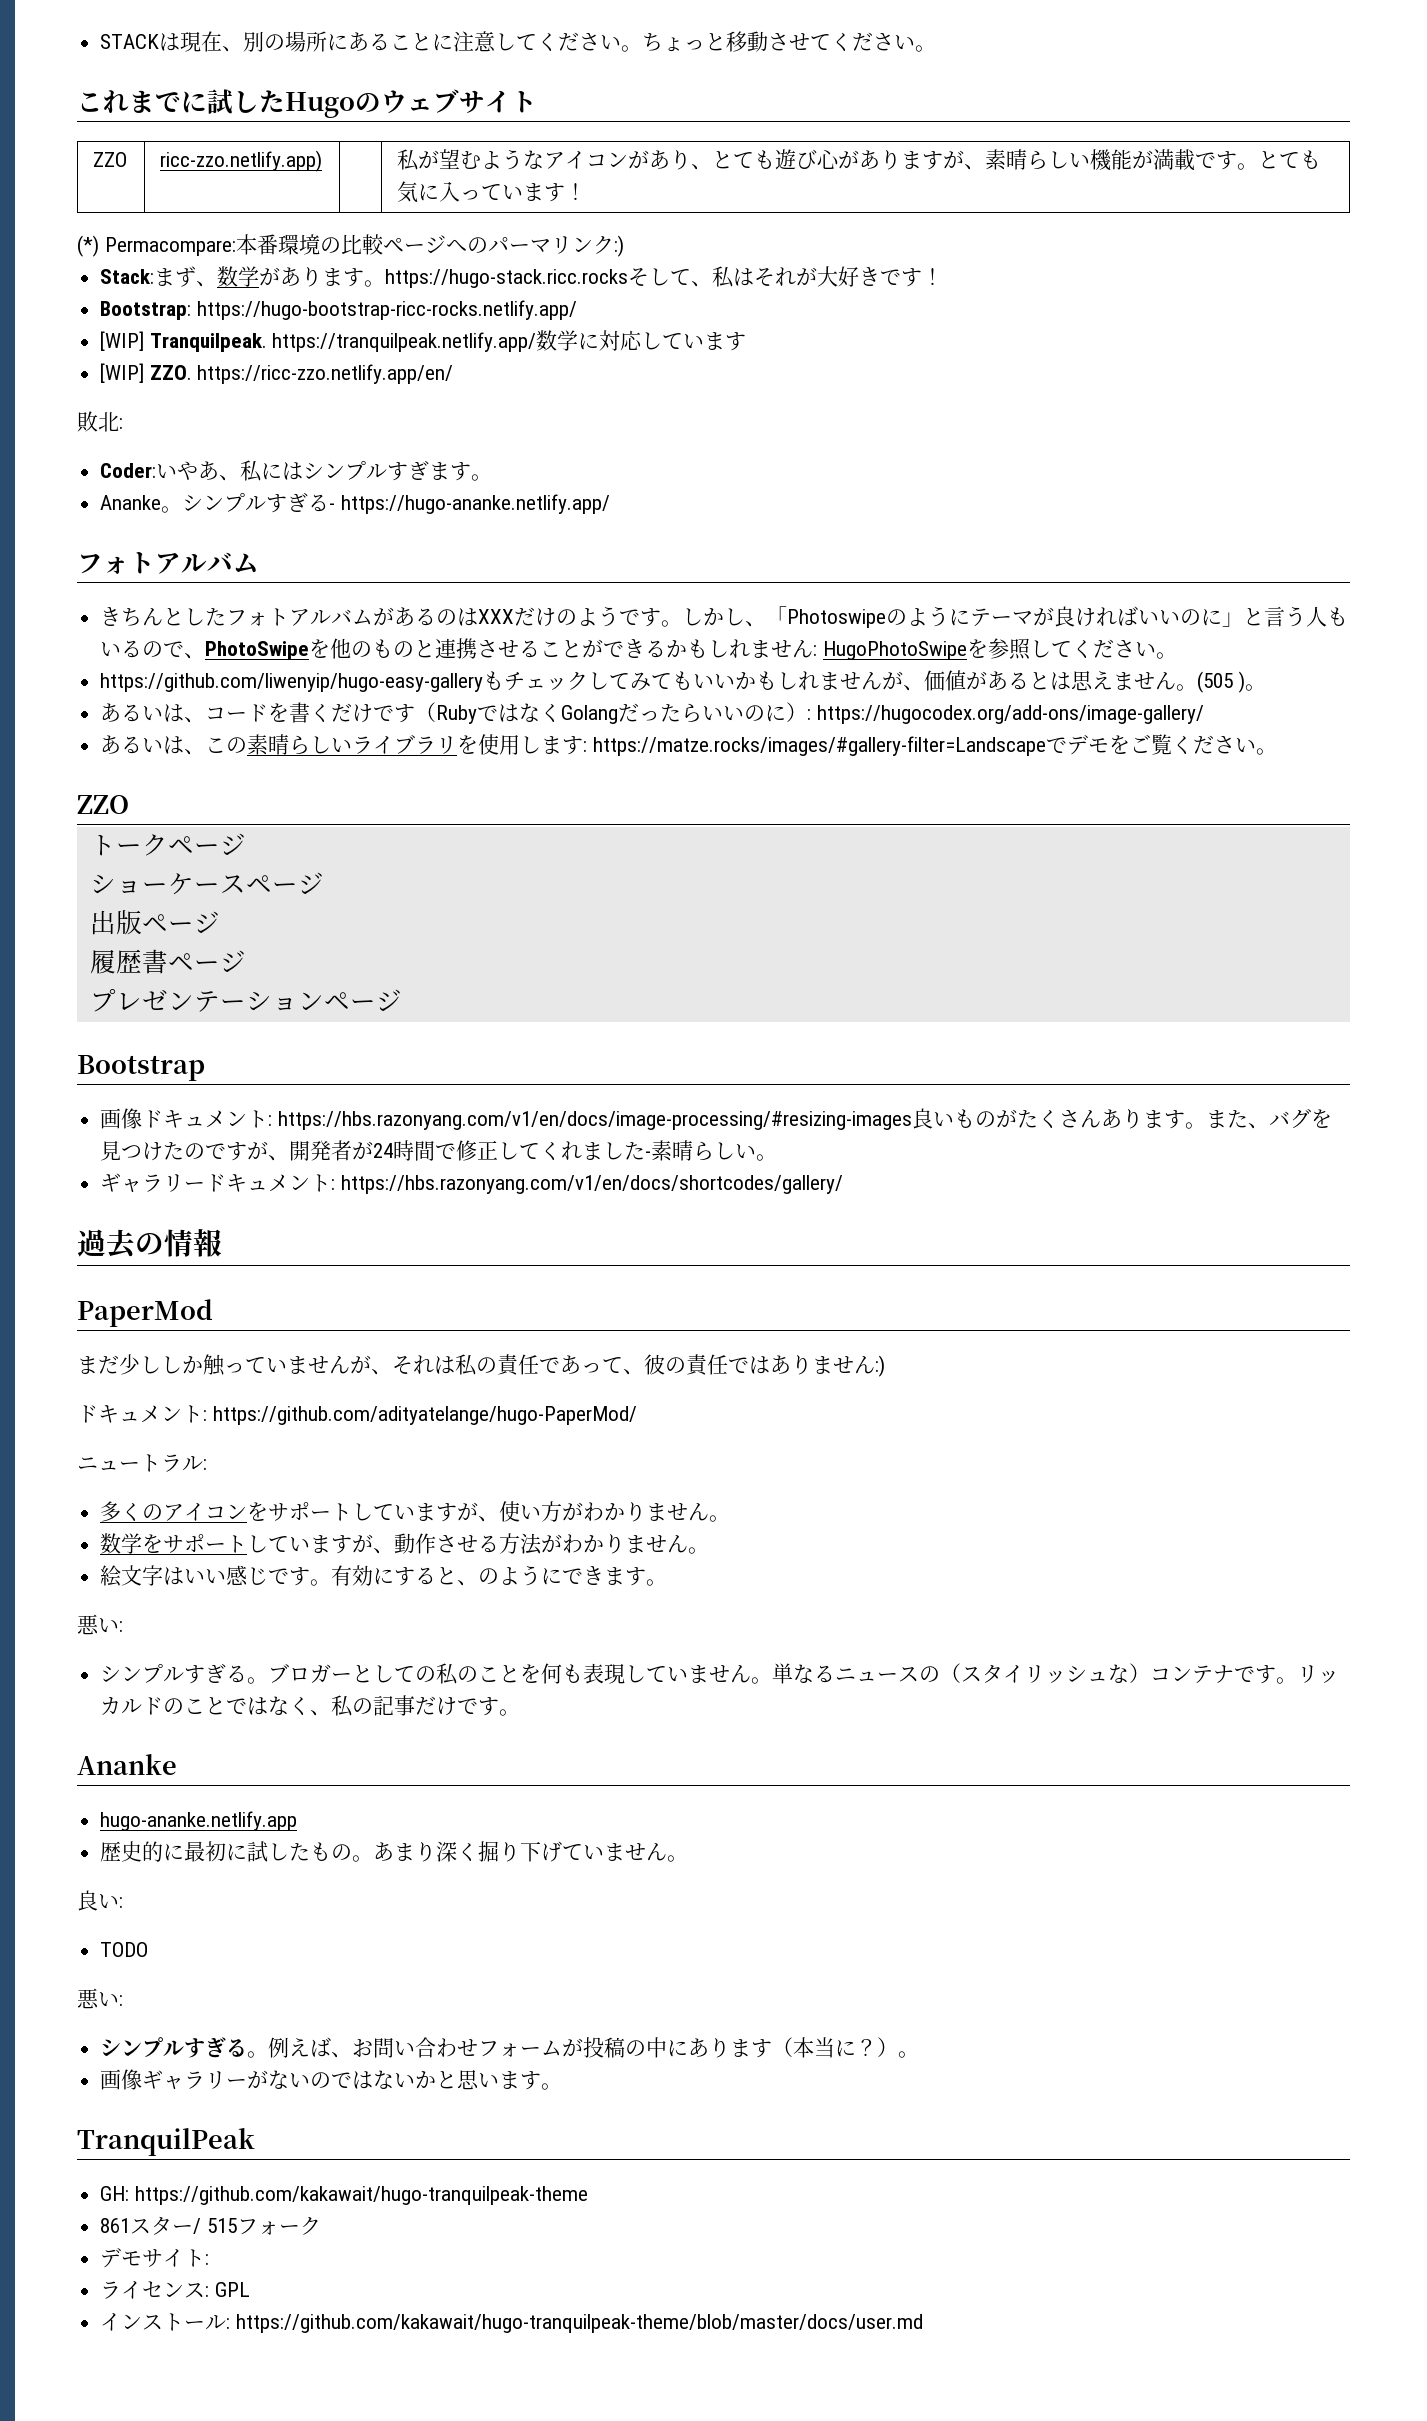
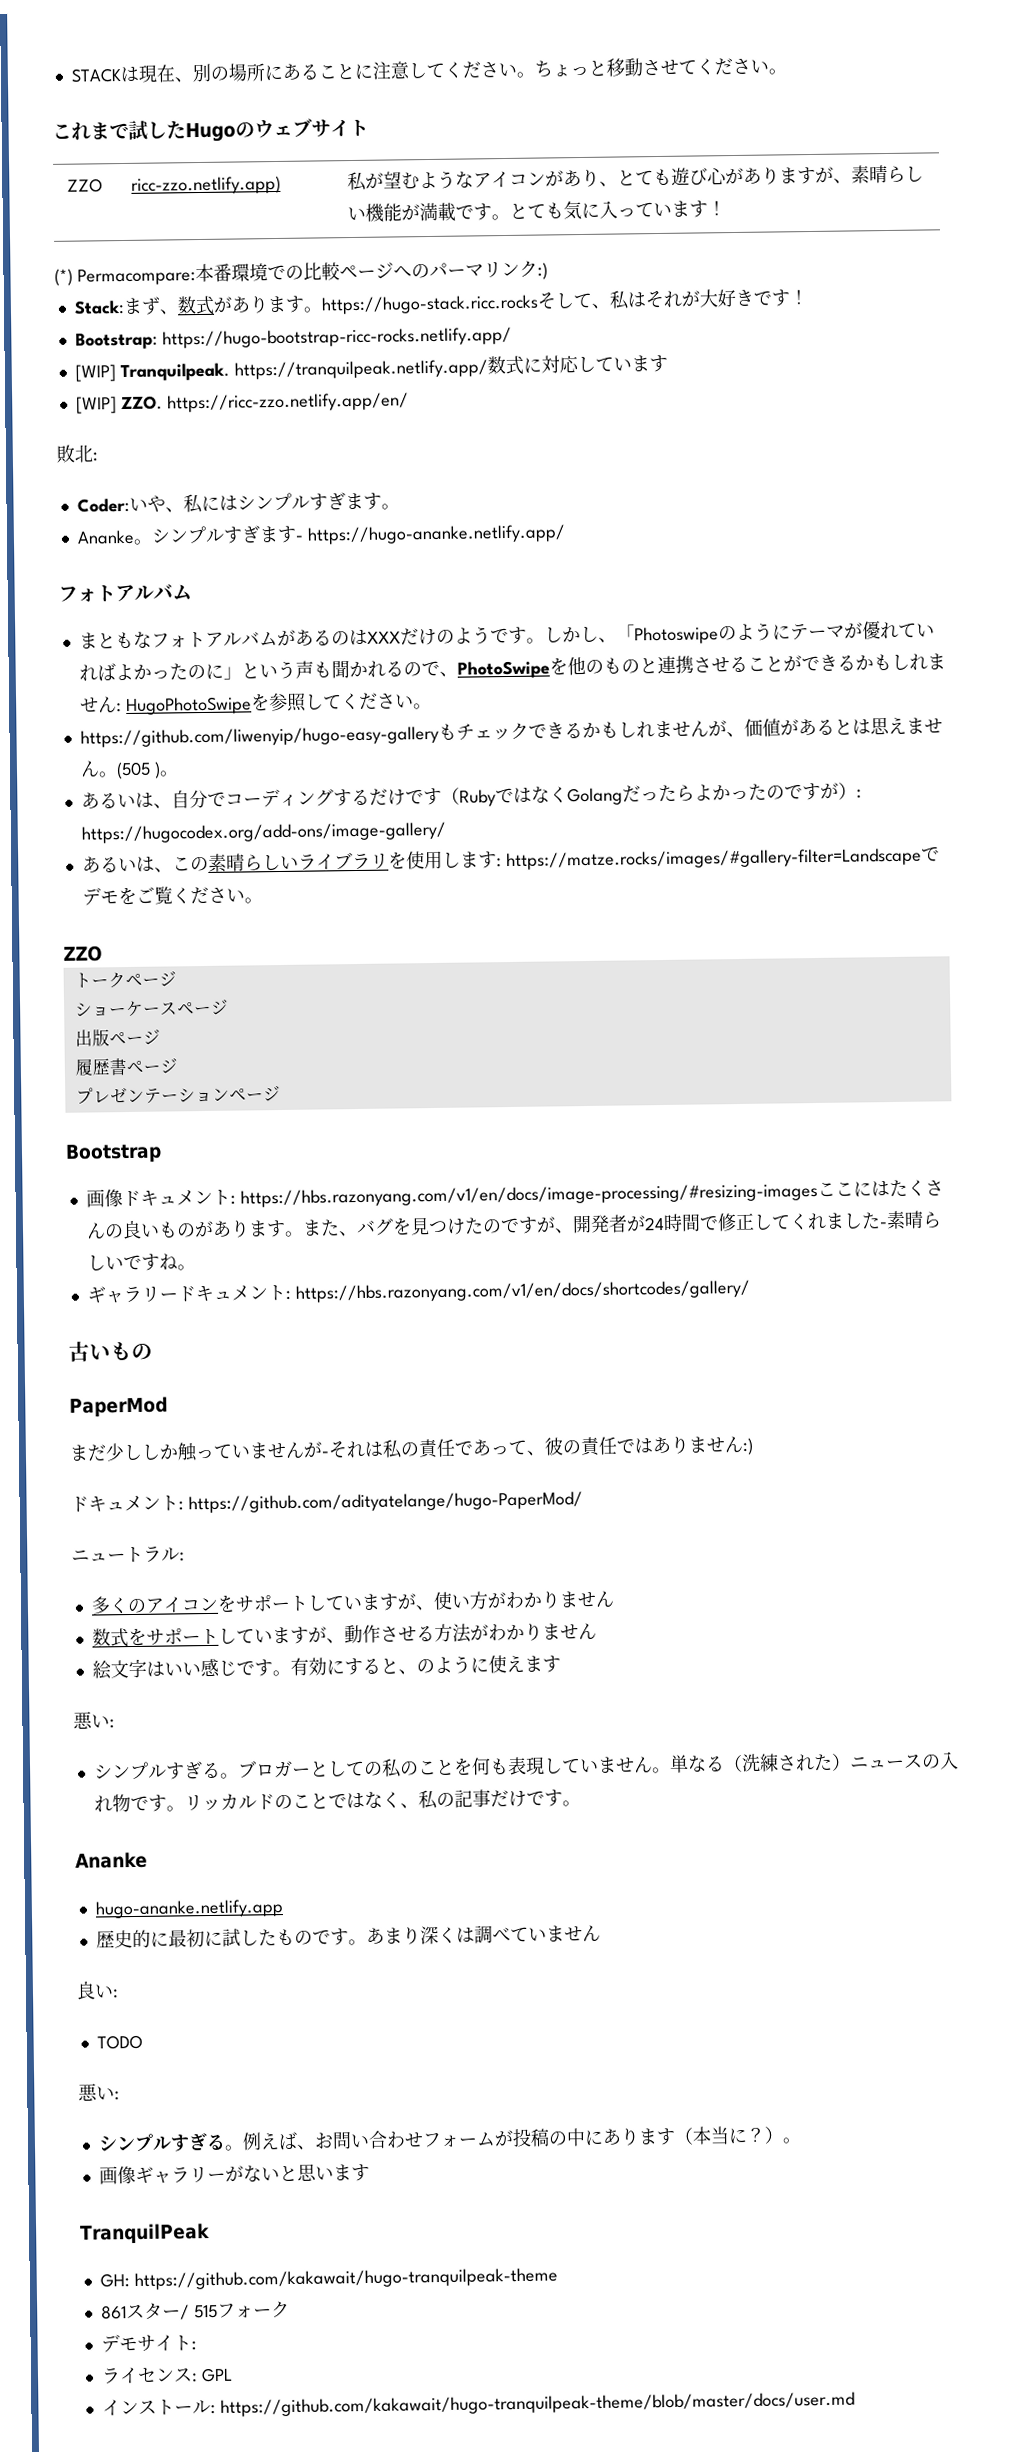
- これまでに試したHugoのウェブサイト
+ これまで試したHugoのウェブサイト
- (*) Permacompare:本番環境の比較ページへのパーマリンク:)
+ (*) Permacompare:本番環境での比較ページへのパーマリンク:)
- Stack:まず、数学があります。https://hugo-stack.ricc.rocksそして、私はそれが大好きです！
+ Stack:まず、数式があります。https://hugo-stack.ricc.rocksそして、私はそれが大好きです！
- [WIP] Tranquilpeak. https://tranquilpeak.netlify.app/数学に対応しています
+ [WIP] Tranquilpeak. https://tranquilpeak.netlify.app/数式に対応しています
- Coder:いやあ、私にはシンプルすぎます。
+ Coder:いや、私にはシンプルすぎます。
- シンプルすぎる- https://hugo-ananke.netlify.app/
+ シンプルすぎます- https://hugo-ananke.netlify.app/
- きちんとしたフォトアルバムがあるのはXXXだけのようです。
+ まともなフォトアルバムがあるのはXXXだけのようです。
- しかし、「Photoswipeのようにテーマが良ければいいのに」と言う人もいるので、PhotoSwipeを他のものと連携させることができるかもしれません: HugoPhotoSwipeを参照してください。
+ しかし、「Photoswipeのようにテーマが優れていればよかったのに」という声も聞かれるので、PhotoSwipeを他のものと連携させることができるかもしれません: HugoPhotoSwipeを参照してください。
- https://github.com/liwenyip/hugo-easy-galleryもチェックしてみてもいいかもしれませんが、価値があるとは思えません。
+ https://github.com/liwenyip/hugo-easy-galleryもチェックできるかもしれませんが、価値があるとは思えません。
- あるいは、コードを書くだけです（RubyではなくGolangだったらいいのに）: https://hugocodex.org/add-ons/image-gallery/
+ あるいは、自分でコーディングするだけです（RubyではなくGolangだったらよかったのですが）: https://hugocodex.org/add-ons/image-gallery/
- 画像ドキュメント: https://hbs.razonyang.com/v1/en/docs/image-processing/#resizing-images良いものがたくさんあります。
+ 画像ドキュメント: https://hbs.razonyang.com/v1/en/docs/image-processing/#resizing-imagesここにはたくさんの良いものがあります。
- また、バグを見つけたのですが、開発者が24時間で修正してくれました-素晴らしい。
+ また、バグを見つけたのですが、開発者が24時間で修正してくれました-素晴らしいですね。
- 過去の情報
+ 古いもの
- まだ少ししか触っていませんが、それは私の責任であって、彼の責任ではありません:)
+ まだ少ししか触っていませんが-それは私の責任であって、彼の責任ではありません:)
- 多くのアイコンをサポートしていますが、使い方がわかりません。
- 数学をサポートしていますが、動作させる方法がわかりません。
+ 多くのアイコンをサポートしていますが、使い方がわかりません
+ 数式をサポートしていますが、動作させる方法がわかりません
- 有効にすると、のようにできます。
+ 有効にすると、のように使えます
- 単なるニュースの（スタイリッシュな）コンテナです。
+ 単なる（洗練された）ニュースの入れ物です。
- 歴史的に最初に試したもの。
+ 歴史的に最初に試したものです。
- あまり深く掘り下げていません。
+ あまり深くは調べていません
- 画像ギャラリーがないのではないかと思います。
+ 画像ギャラリーがないと思います

